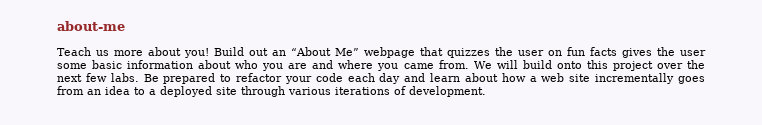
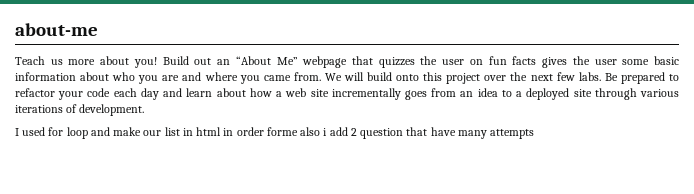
+ I used for loop and make our list in html in order forme also i add 2 question that have many attempts

